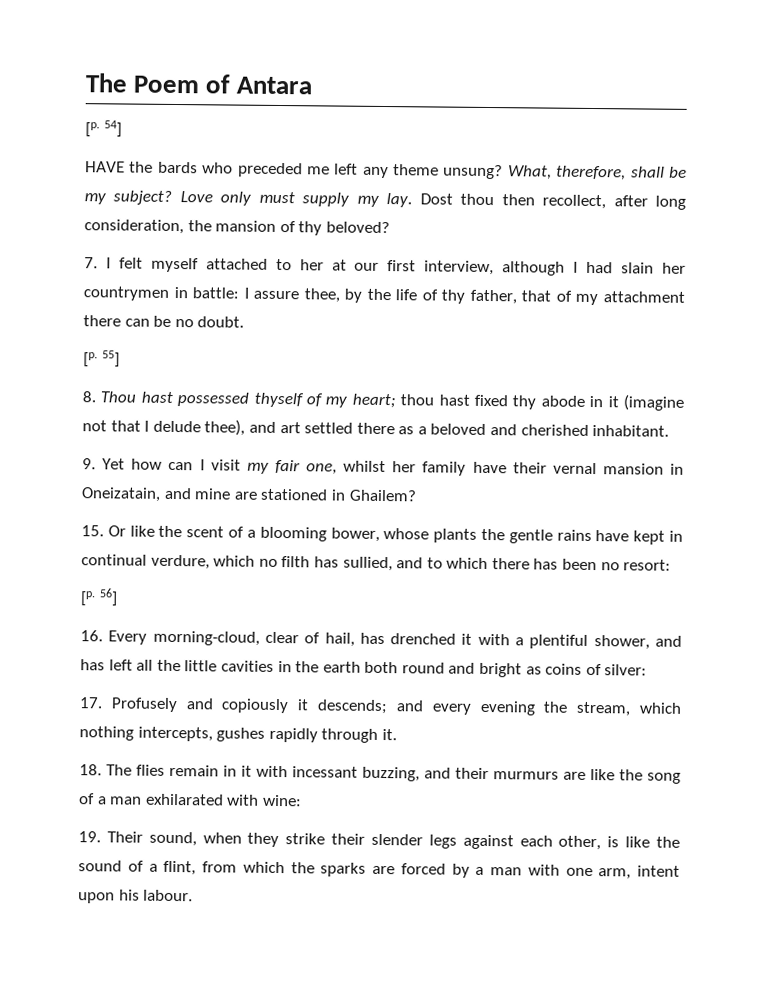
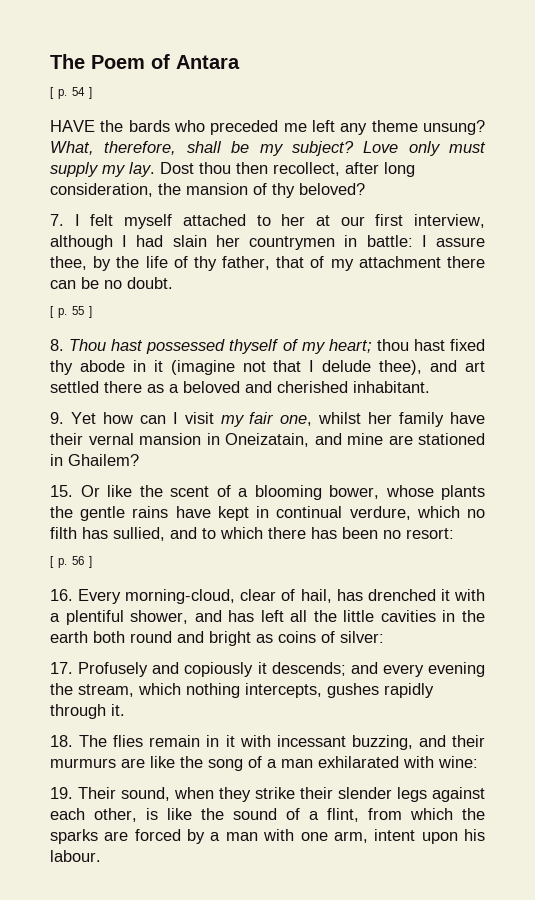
- [p. 54]
+ [ p. 54 ]
- [p. 55]
+ [ p. 55 ]
- [p. 56]
+ [ p. 56 ]

